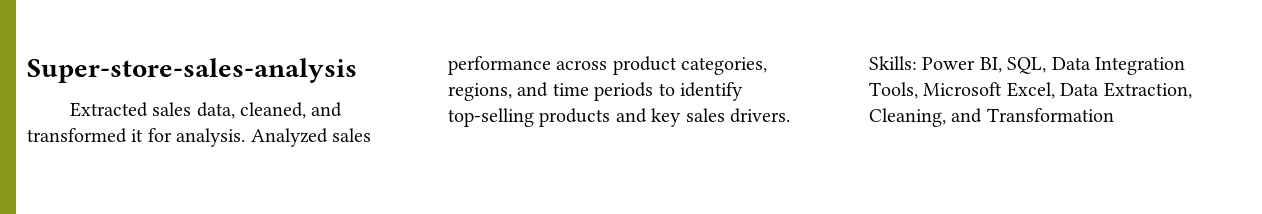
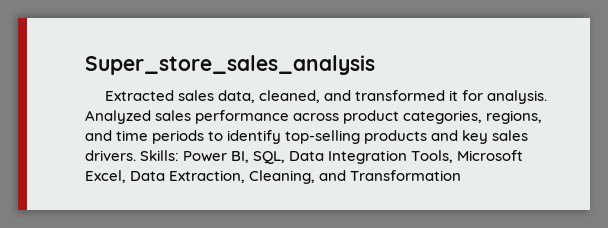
- Super-store-sales-analysis
+ Super_store_sales_analysis

